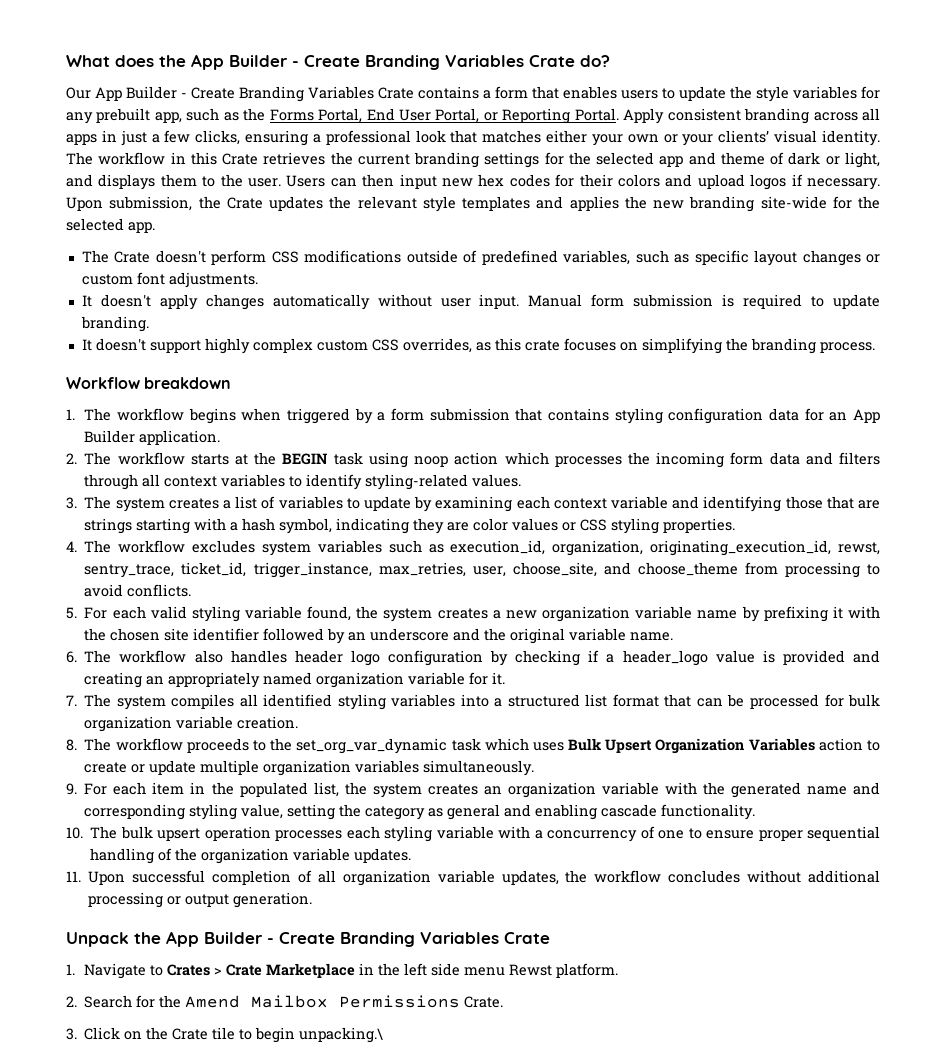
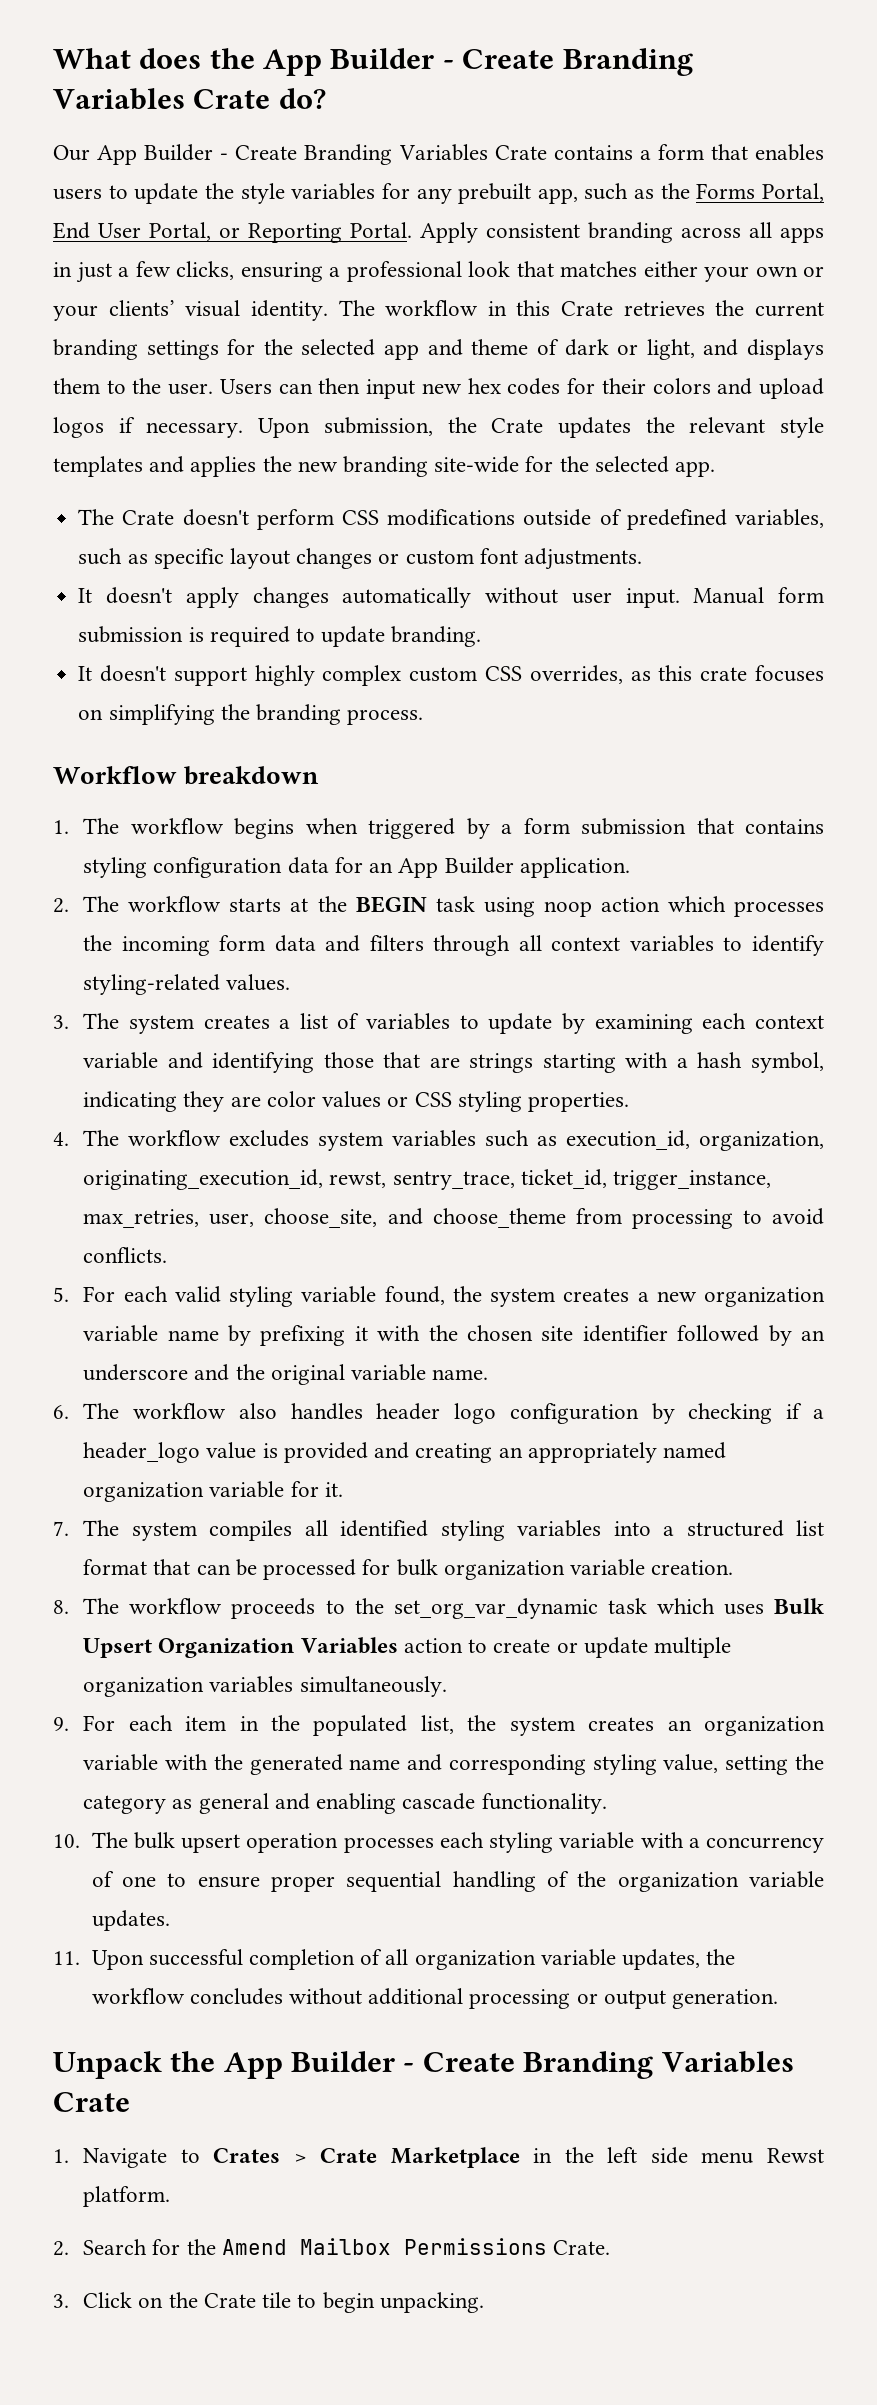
- 3. Click on the Crate tile to begin unpacking.\
+ 3. Click on the Crate tile to begin unpacking.

